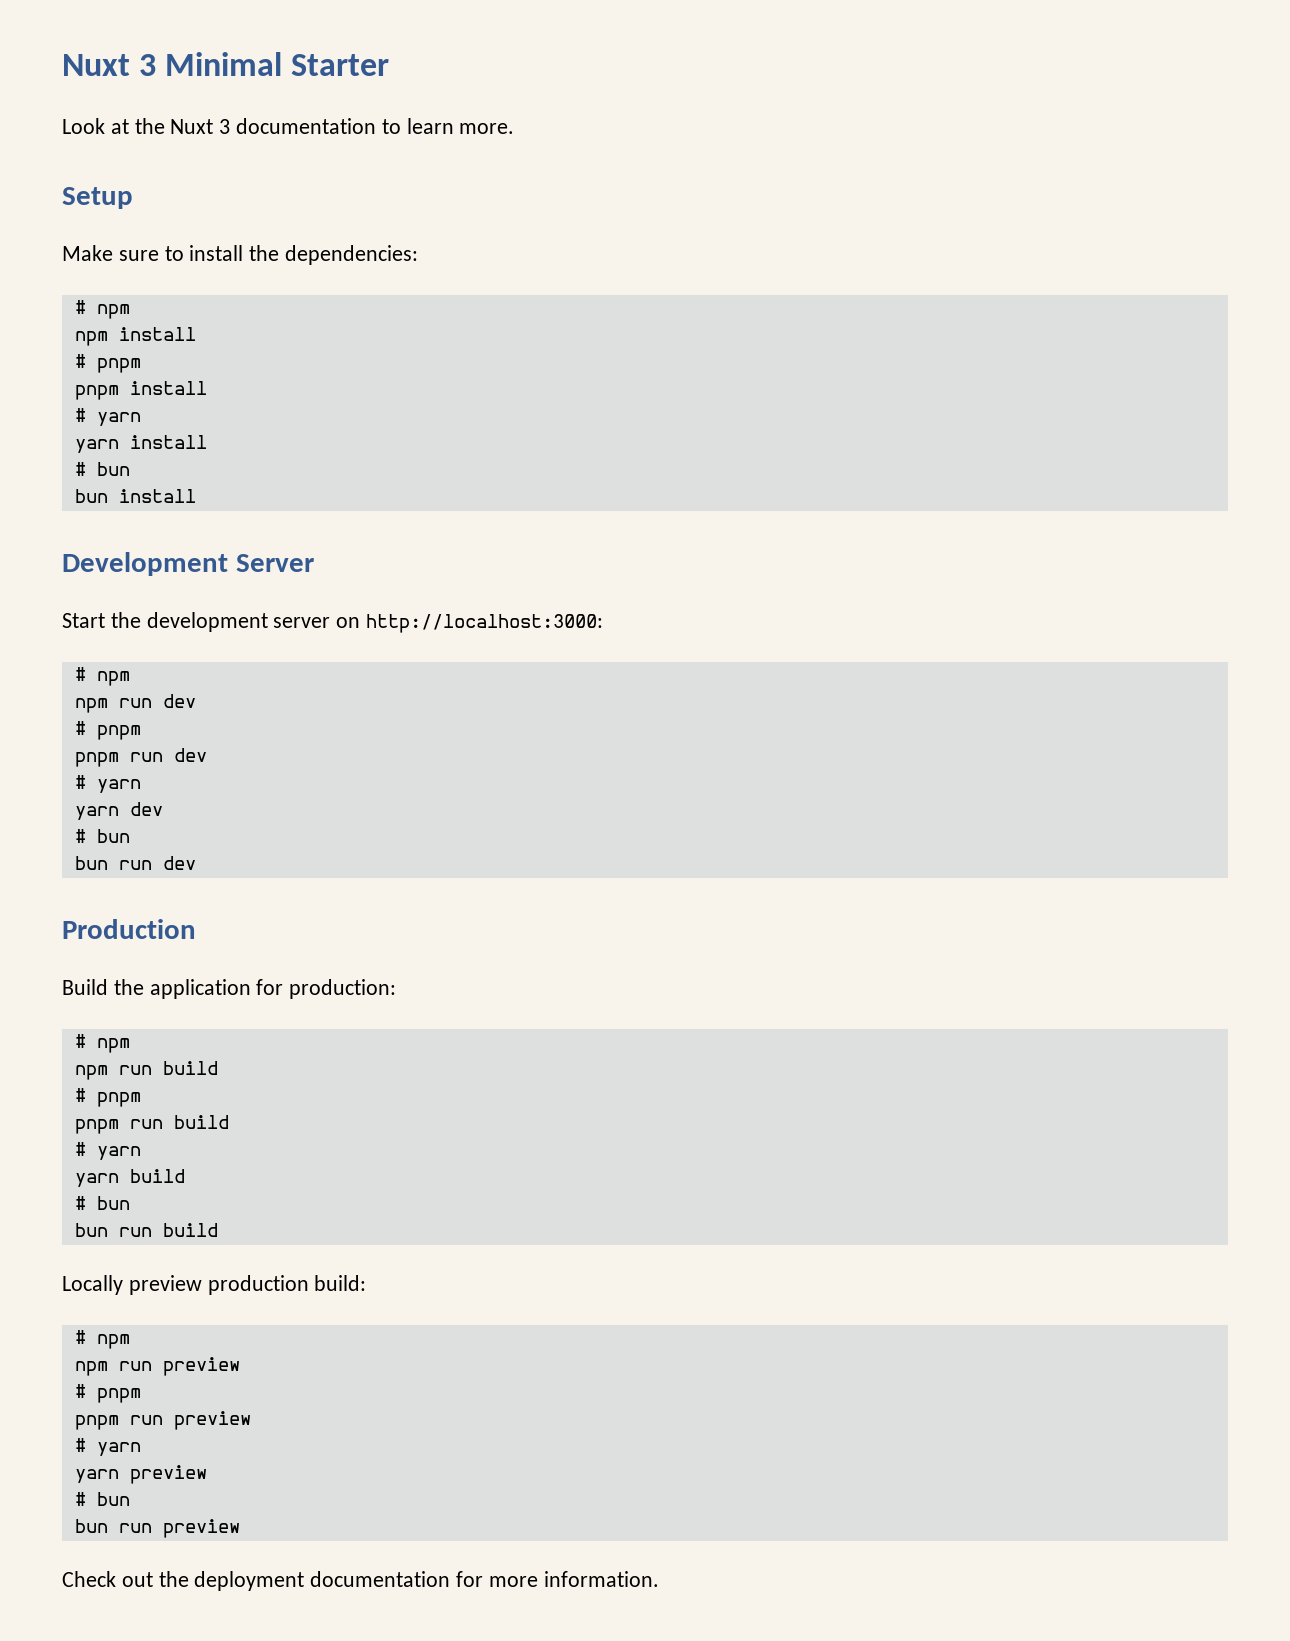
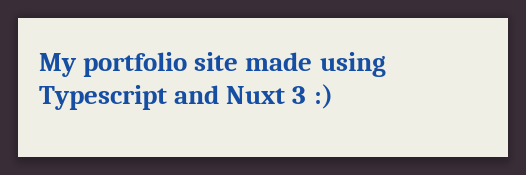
- Nuxt 3 Minimal Starter
- Look at the Nuxt 3 documentation to learn more.
- Setup
- Make sure to install the dependencies:
- # npm
- npm install
- # pnpm
- pnpm install
- # yarn
- yarn install
- # bun
- bun install
- Development Server
- Start the development server on http://localhost:3000:
- # npm
- npm run dev
- # pnpm
- pnpm run dev
- # yarn
- yarn dev
- # bun
- bun run dev
- Production
- Build the application for production:
- # npm
- npm run build
- # pnpm
- pnpm run build
- # yarn
- yarn build
- # bun
- bun run build
- Locally preview production build:
- # npm
- npm run preview
- # pnpm
- pnpm run preview
- # yarn
- yarn preview
- # bun
- bun run preview
- Check out the deployment documentation for more information.
+ My portfolio site made using Typescript and Nuxt 3 :)

